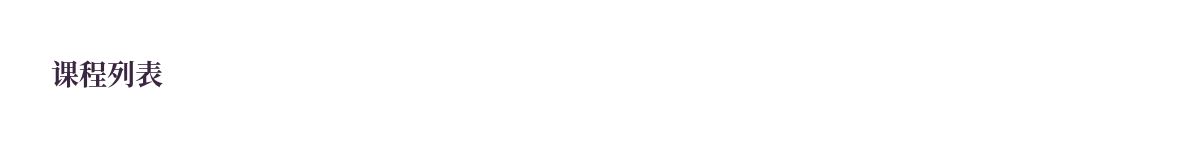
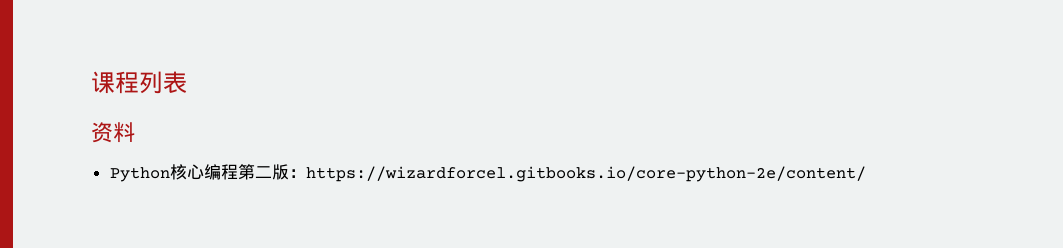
+ 资料
+ Python核心编程第二版：https://wizardforcel.gitbooks.io/core-python-2e/content/

